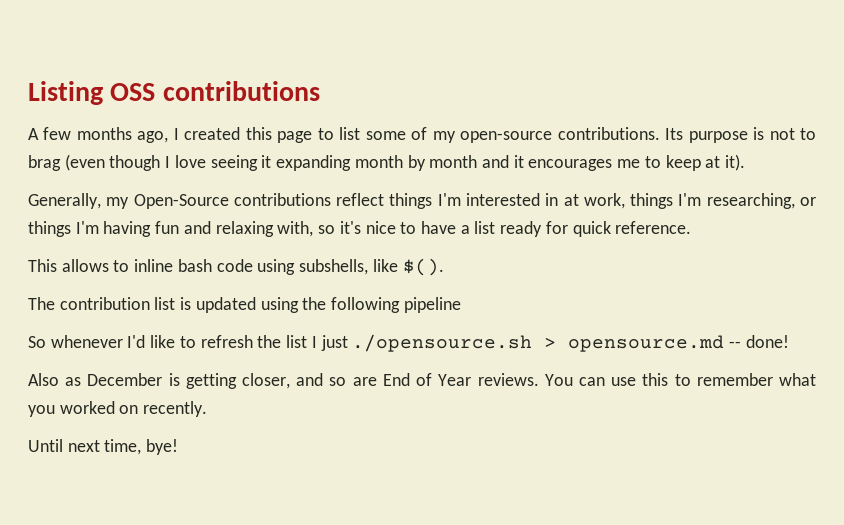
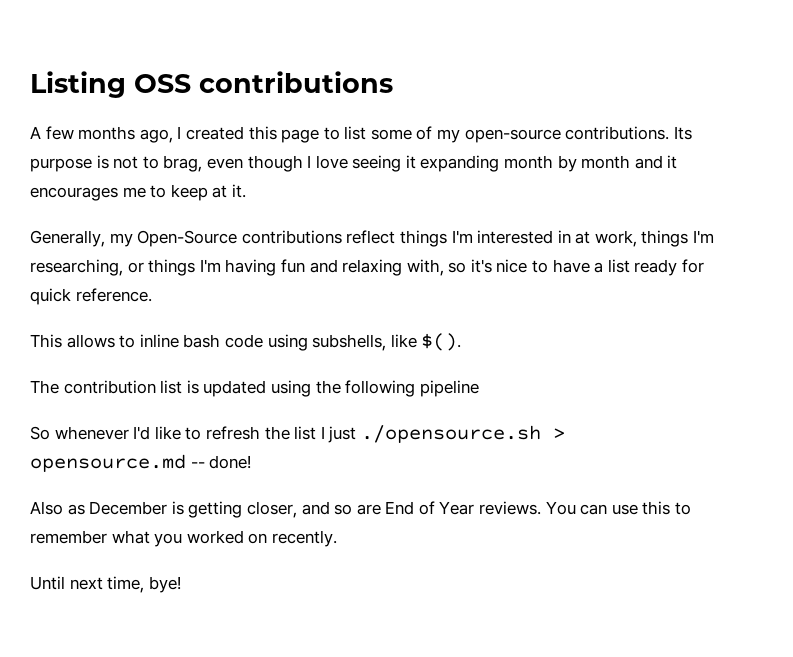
- Its purpose is not to brag (even though I love seeing it expanding month by month and it encourages me to keep at it).
+ Its purpose is not to brag, even though I love seeing it expanding month by month and it encourages me to keep at it.

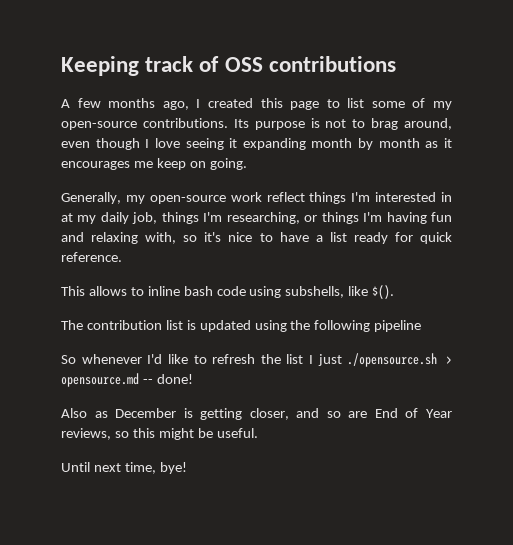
- Listing OSS contributions
+ Keeping track of OSS contributions
- Its purpose is not to brag, even though I love seeing it expanding month by month and it encourages me to keep at it.
+ Its purpose is not to brag around, even though I love seeing it expanding month by month as it encourages me keep on going.
- Generally, my Open-Source contributions reflect things I'm interested in at work, things I'm researching, or things I'm having fun and relaxing with, so it's nice to have a list ready for quick reference.
+ Generally, my open-source work reflect things I'm interested in at my daily job, things I'm researching, or things I'm having fun and relaxing with, so it's nice to have a list ready for quick reference.
- Also as December is getting closer, and so are End of Year reviews. You can use this to remember what you worked on recently.
+ Also as December is getting closer, and so are End of Year reviews, so this might be useful.

